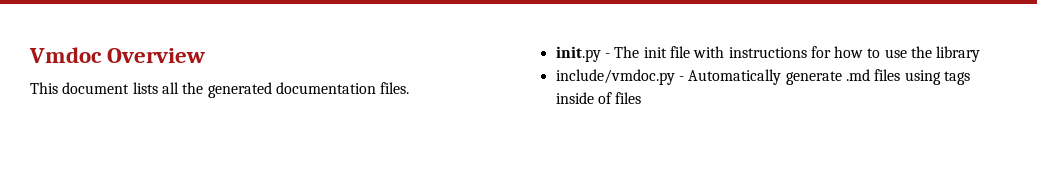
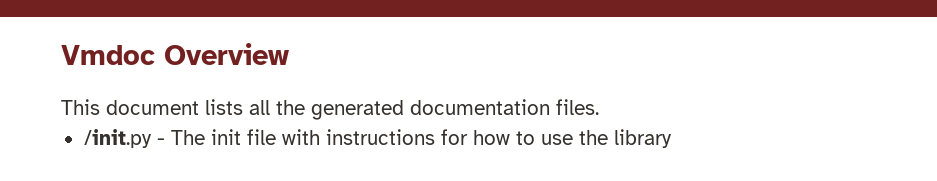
- init.py - The init file with instructions for how to use the library
+ /init.py - The init file with instructions for how to use the library
- include/vmdoc.py - Automatically generate .md files using tags inside of files

